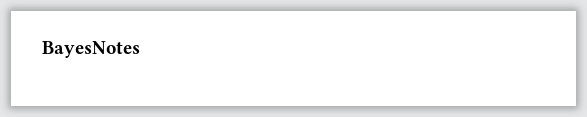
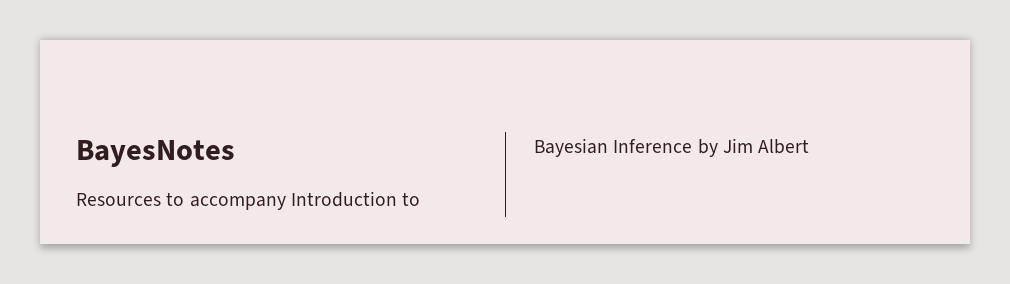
+ Resources to accompany Introduction to Bayesian Inference by Jim Albert

